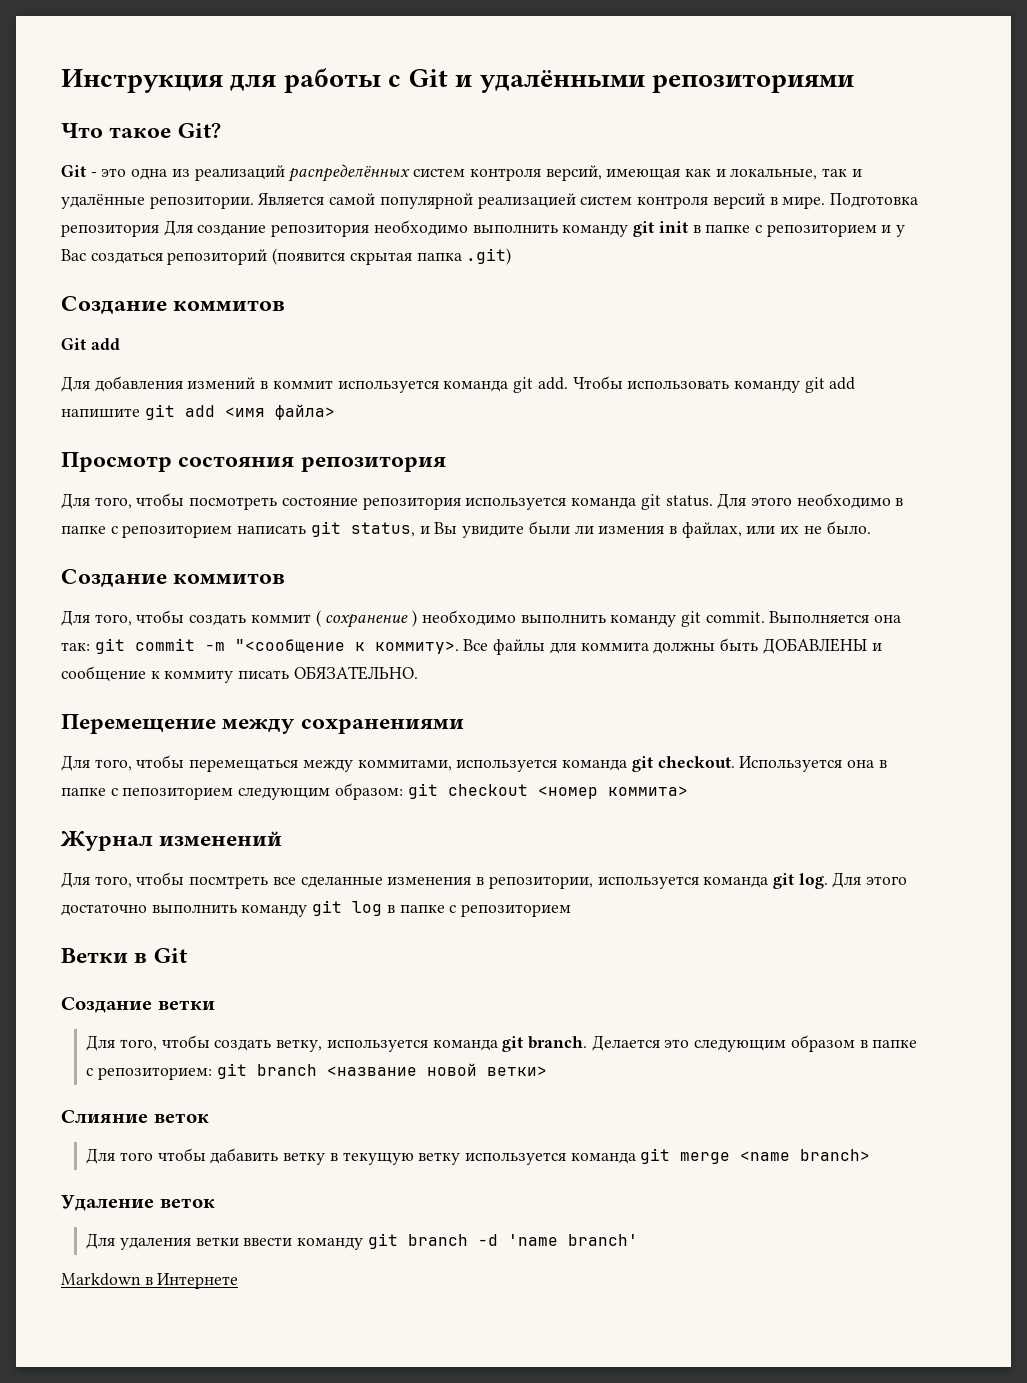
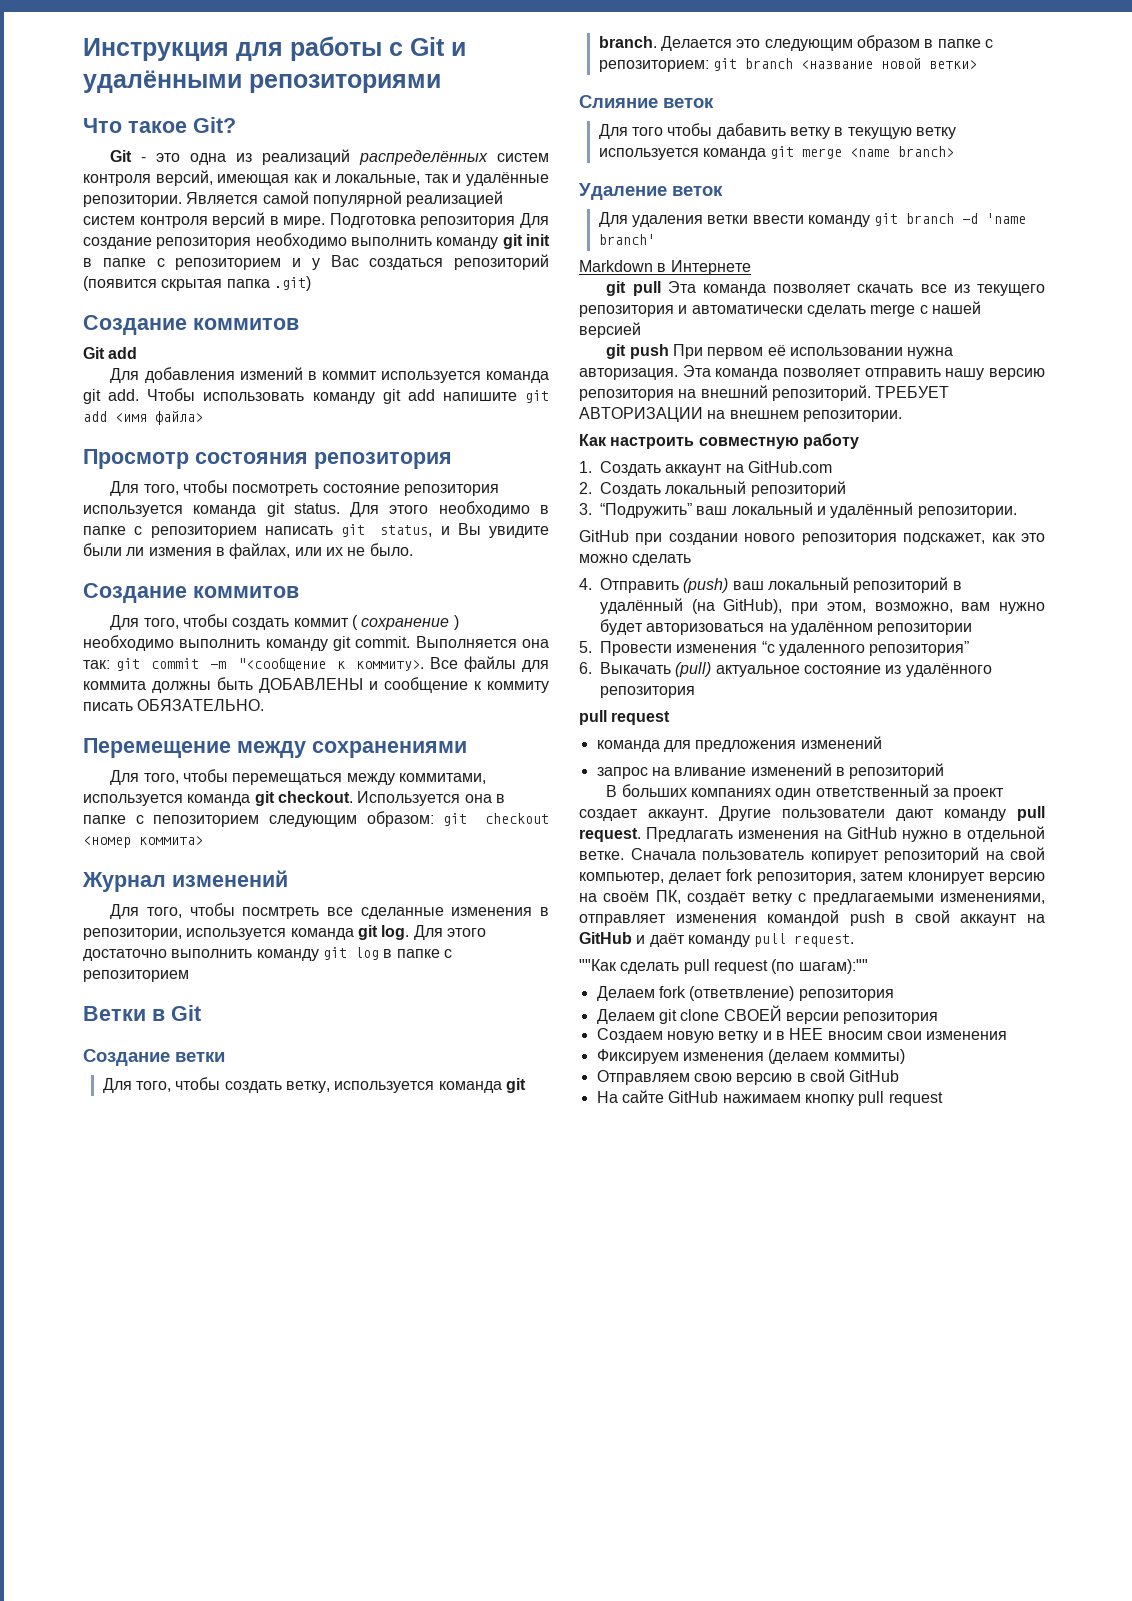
+ git pull Эта команда позволяет скачать все из текущего репозитория и автоматически сделать merge с нашей версией
+ git push При первом её использовании нужна авторизация. Эта команда позволяет отправить нашу версию репозитория на внешний репозиторий. ТРЕБУЕТ АВТОРИЗАЦИИ на внешнем репозитории.
+ Как настроить совместную работу
+ 1. Создать аккаунт на GitHub.com
+ 2. Создать локальный репозиторий
+ 3. “Подружить” ваш локальный и удалённый репозитории.
+ GitHub при создании нового репозитория подскажет, как это можно сделать
+ 4. Отправить (push) ваш локальный репозиторий в удалённый (на GitHub), при этом, возможно, вам нужно будет авторизоваться на удалённом репозитории
+ 5. Провести изменения “с удаленного репозитория”
+ 6. Выкачать (pull) актуальное состояние из удалённого репозитория
+ pull request
+ команда для предложения изменений
+ запрос на вливание изменений в репозиторий
+ В больших компаниях один ответственный за проект создает аккаунт. Другие пользователи дают команду pull request. Предлагать изменения на GitHub нужно в отдельной ветке. Сначала пользователь копирует репозиторий на свой компьютер, делает fork репозитория, затем клонирует версию на своём ПК, создаёт ветку с предлагаемыми изменениями, отправляет изменения командой push в свой аккаунт на GitHub и даёт команду pull request.
+ ""Как сделать pull request (по шагам):""
+ Делаем fork (ответвление) репозитория
+ Делаем git clone СВОЕЙ версии репозитория
+ Создаем новую ветку и в НЕЕ вносим свои изменения
+ Фиксируем изменения (делаем коммиты)
+ Отправляем свою версию в свой GitHub
+ На сайте GitHub нажимаем кнопку pull request

